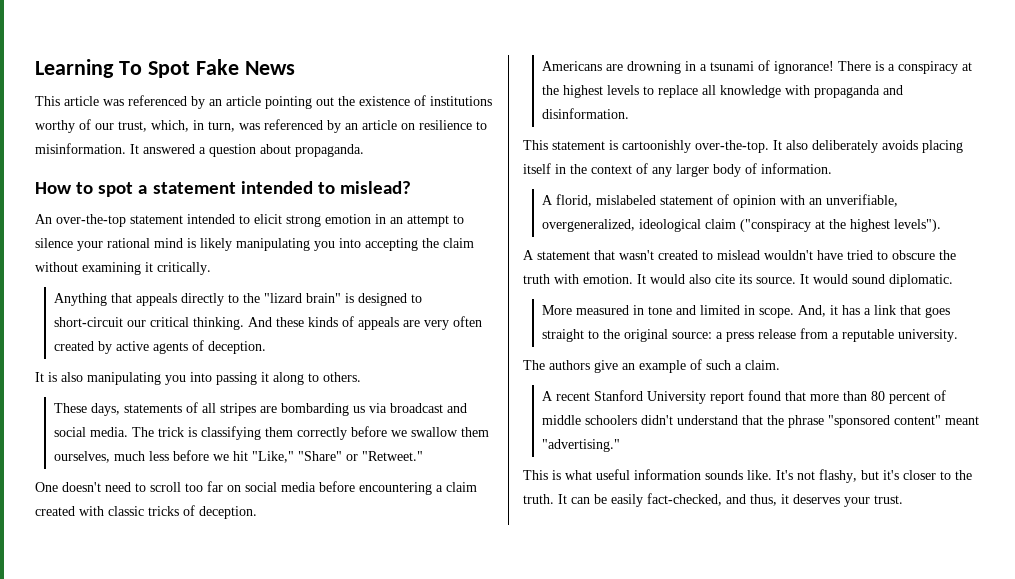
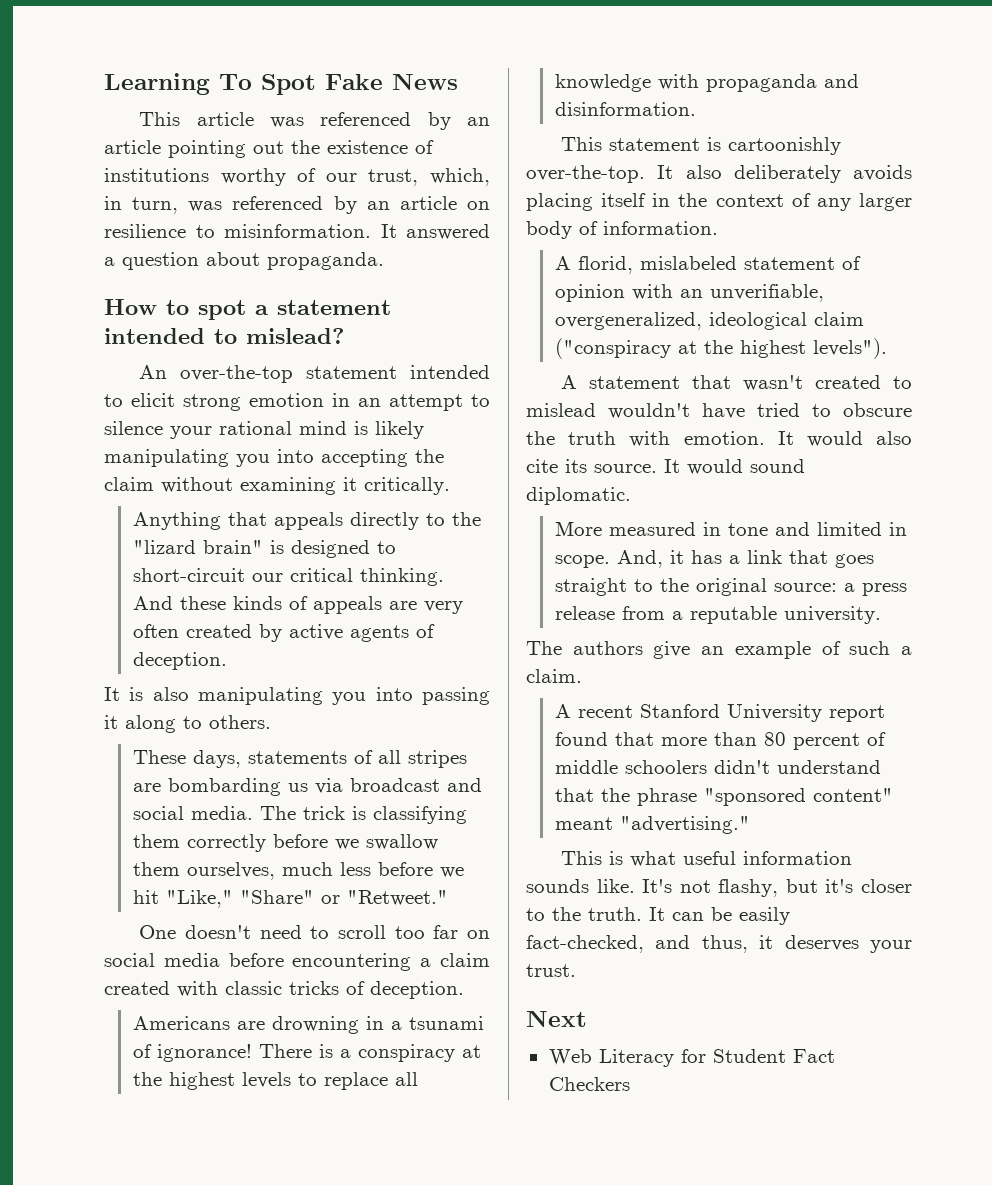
+ Next
+ Web Literacy for Student Fact Checkers

